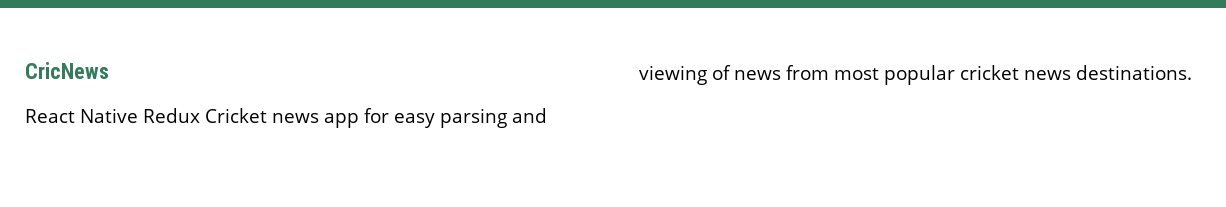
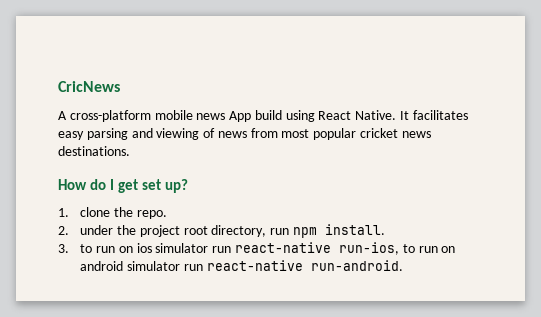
- React Native Redux Cricket news app for easy parsing and viewing of news from most popular cricket news destinations.
+ A cross-platform mobile news App build using React Native. It facilitates easy parsing and viewing of news from most popular cricket news destinations.
+ How do I get set up?
+ 1. clone the repo.
+ 2. under the project root directory, run npm install.
+ 3. to run on ios simulator run react-native run-ios, to run on android simulator run react-native run-android.

